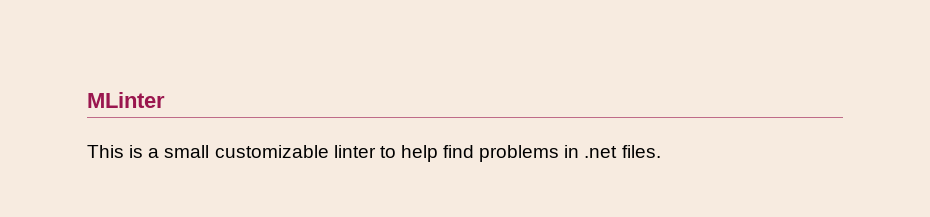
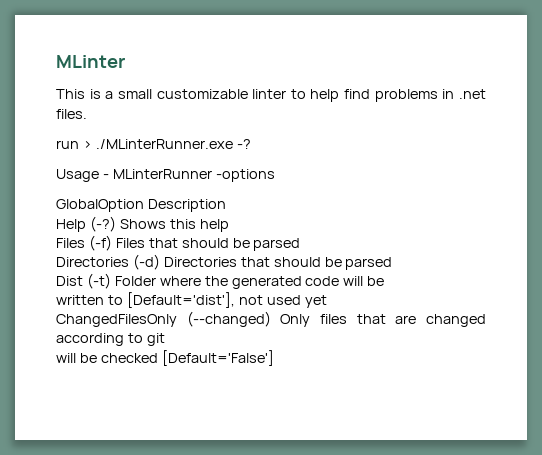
+ run > ./MLinterRunner.exe -?
+ Usage - MLinterRunner -options
+ GlobalOption Description
+ Help (-?) Shows this help
+ Files (-f) Files that should be parsed
+ Directories (-d) Directories that should be parsed
+ Dist (-t) Folder where the generated code will be
+ written to [Default='dist'], not used yet
+ ChangedFilesOnly (--changed) Only files that are changed according to git
+ will be checked [Default='False']

